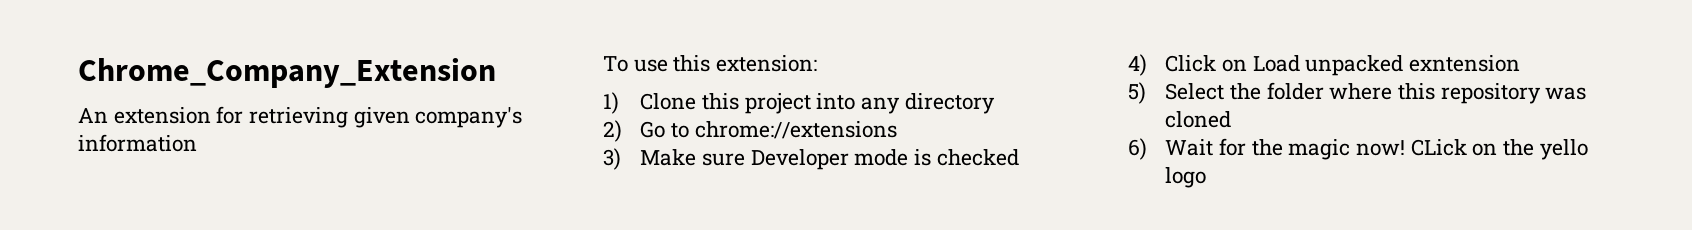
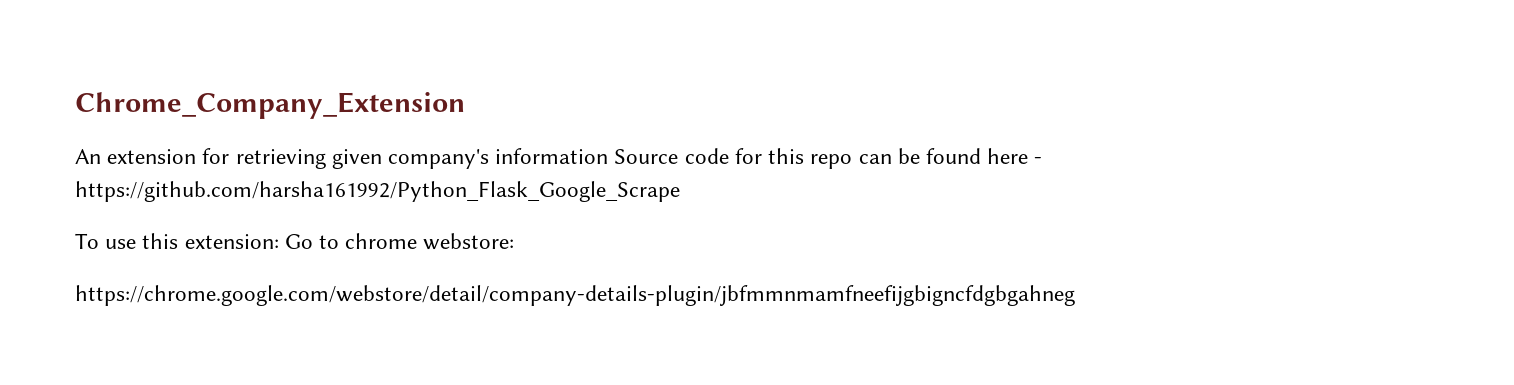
- An extension for retrieving given company's information
- To use this extension:
- 1) Clone this project into any directory
- 2) Go to chrome://extensions
- 3) Make sure Developer mode is checked
- 4) Click on Load unpacked exntension
- 5) Select the folder where this repository was cloned
- 6) Wait for the magic now! CLick on the yello logo
+ An extension for retrieving given company's information Source code for this repo can be found here - https://github.com/harsha161992/Python_Flask_Google_Scrape
+ To use this extension: Go to chrome webstore:
+ https://chrome.google.com/webstore/detail/company-details-plugin/jbfmmnmamfneefijgbigncfdgbgahneg

